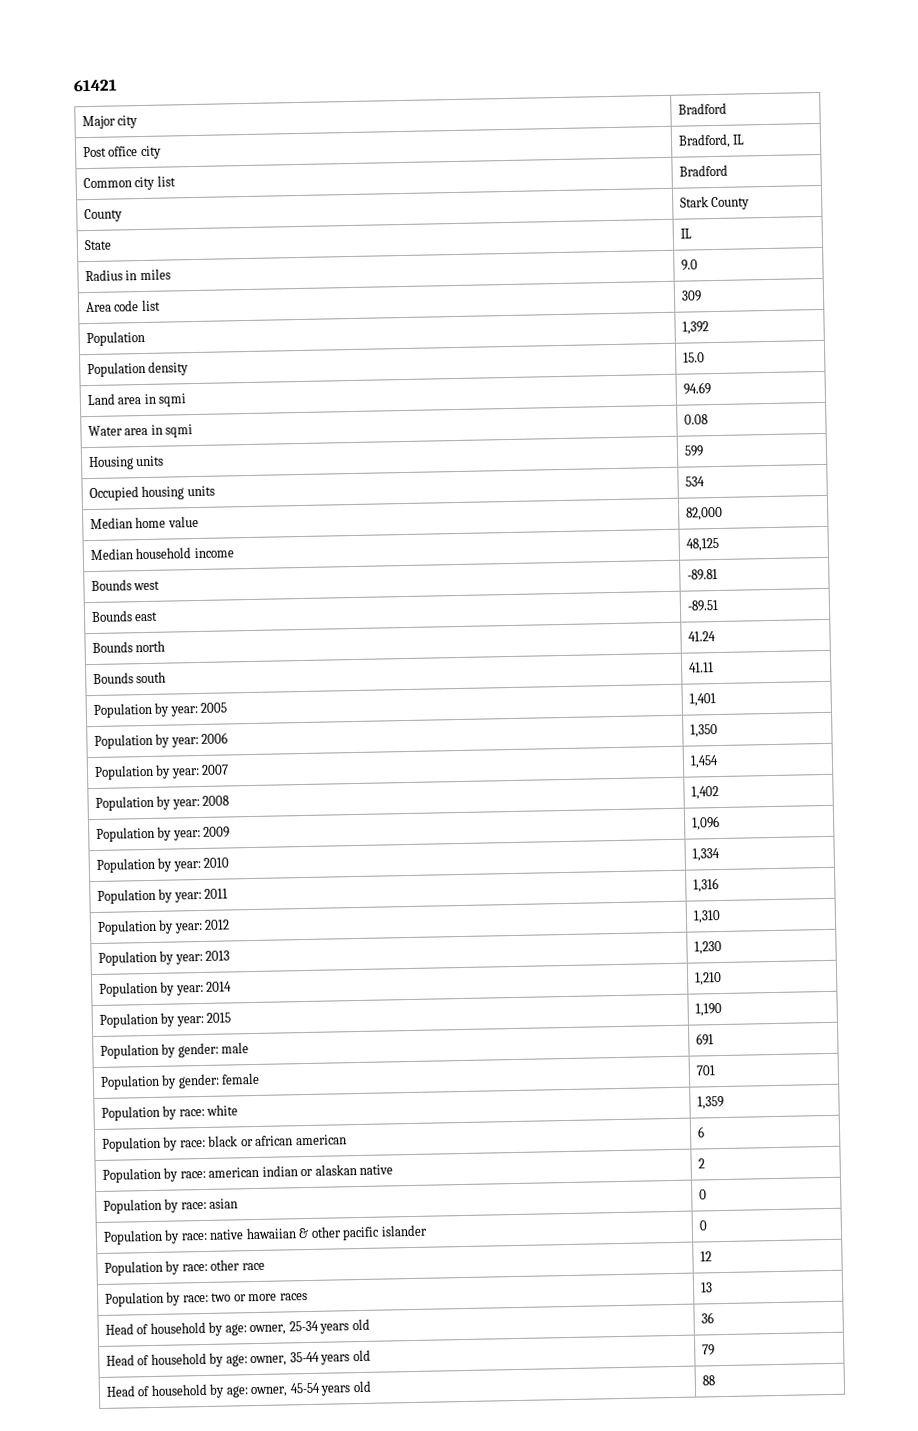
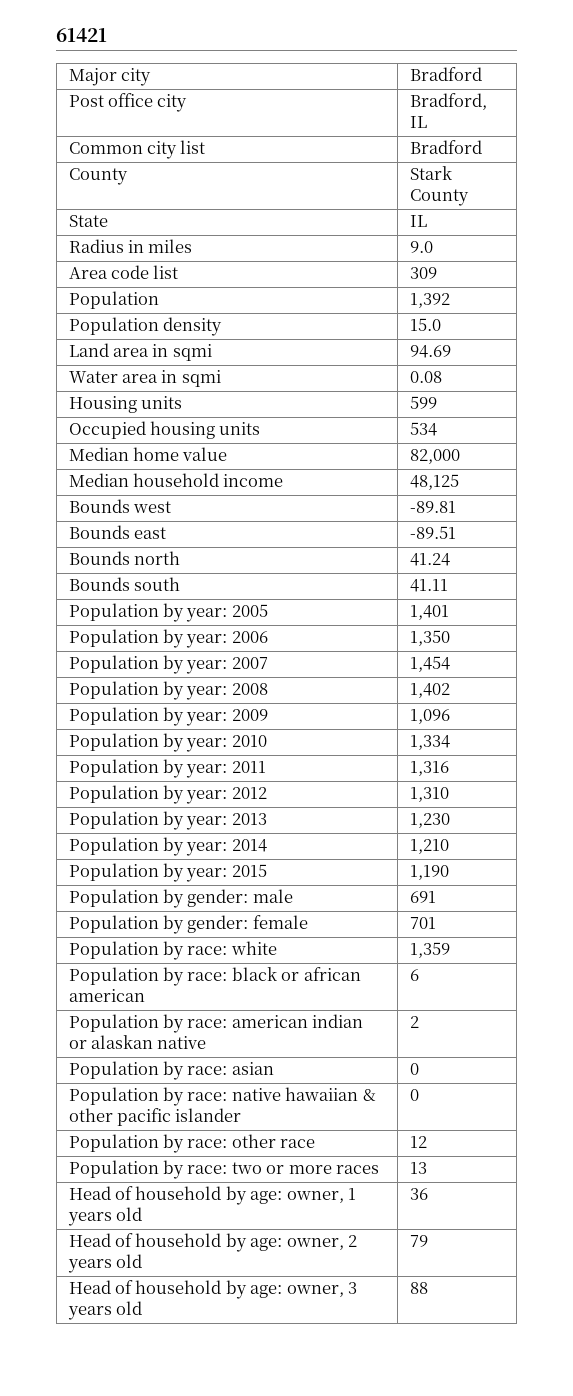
- Head of household by age: owner, 25-34 years old | 36
+ Head of household by age: owner, 1 years old | 36
- Head of household by age: owner, 35-44 years old | 79
+ Head of household by age: owner, 2 years old | 79
- Head of household by age: owner, 45-54 years old | 88
+ Head of household by age: owner, 3 years old | 88

